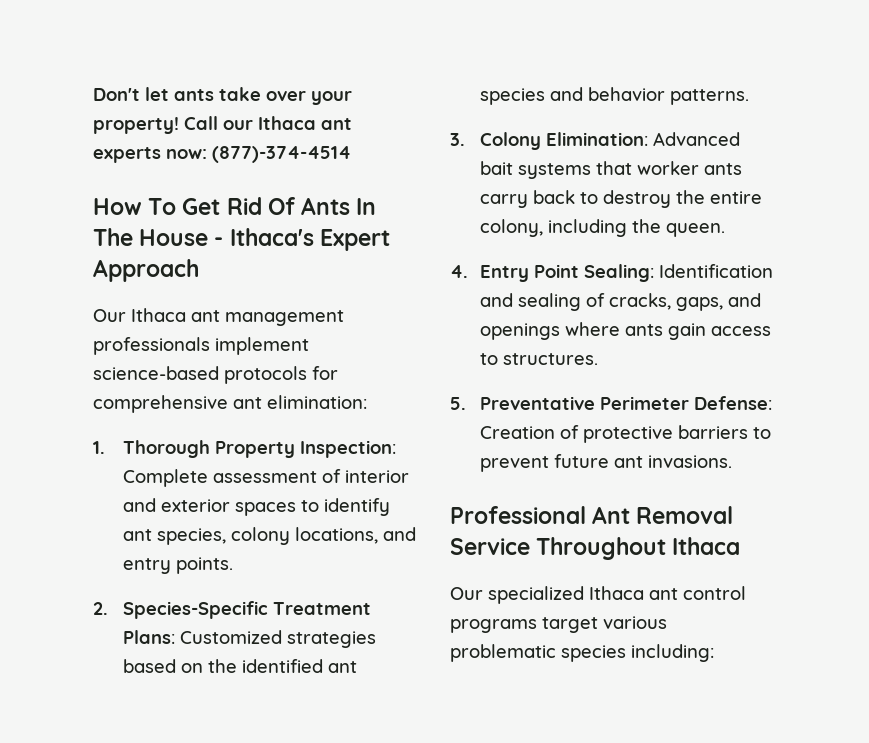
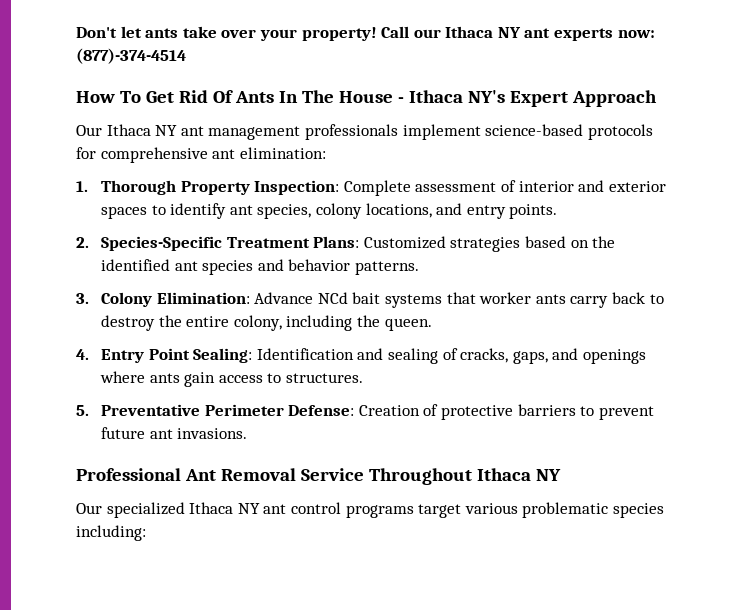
- Call our Ithaca ant experts now: (877)-374-4514
+ Call our Ithaca NY ant experts now: (877)-374-4514
- How To Get Rid Of Ants In The House - Ithaca's Expert Approach
+ How To Get Rid Of Ants In The House - Ithaca NY's Expert Approach
- Our Ithaca ant management professionals implement science-based protocols for comprehensive ant elimination:
+ Our Ithaca NY ant management professionals implement science-based protocols for comprehensive ant elimination:
- 3. Colony Elimination: Advanced bait systems that worker ants carry back to destroy the entire colony, including the queen.
+ 3. Colony Elimination: Advance NCd bait systems that worker ants carry back to destroy the entire colony, including the queen.
- Professional Ant Removal Service Throughout Ithaca
+ Professional Ant Removal Service Throughout Ithaca NY
- Our specialized Ithaca ant control programs target various problematic species including:
+ Our specialized Ithaca NY ant control programs target various problematic species including:

